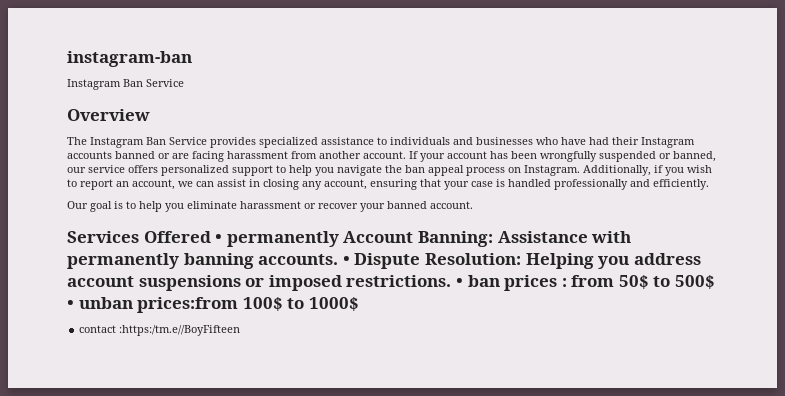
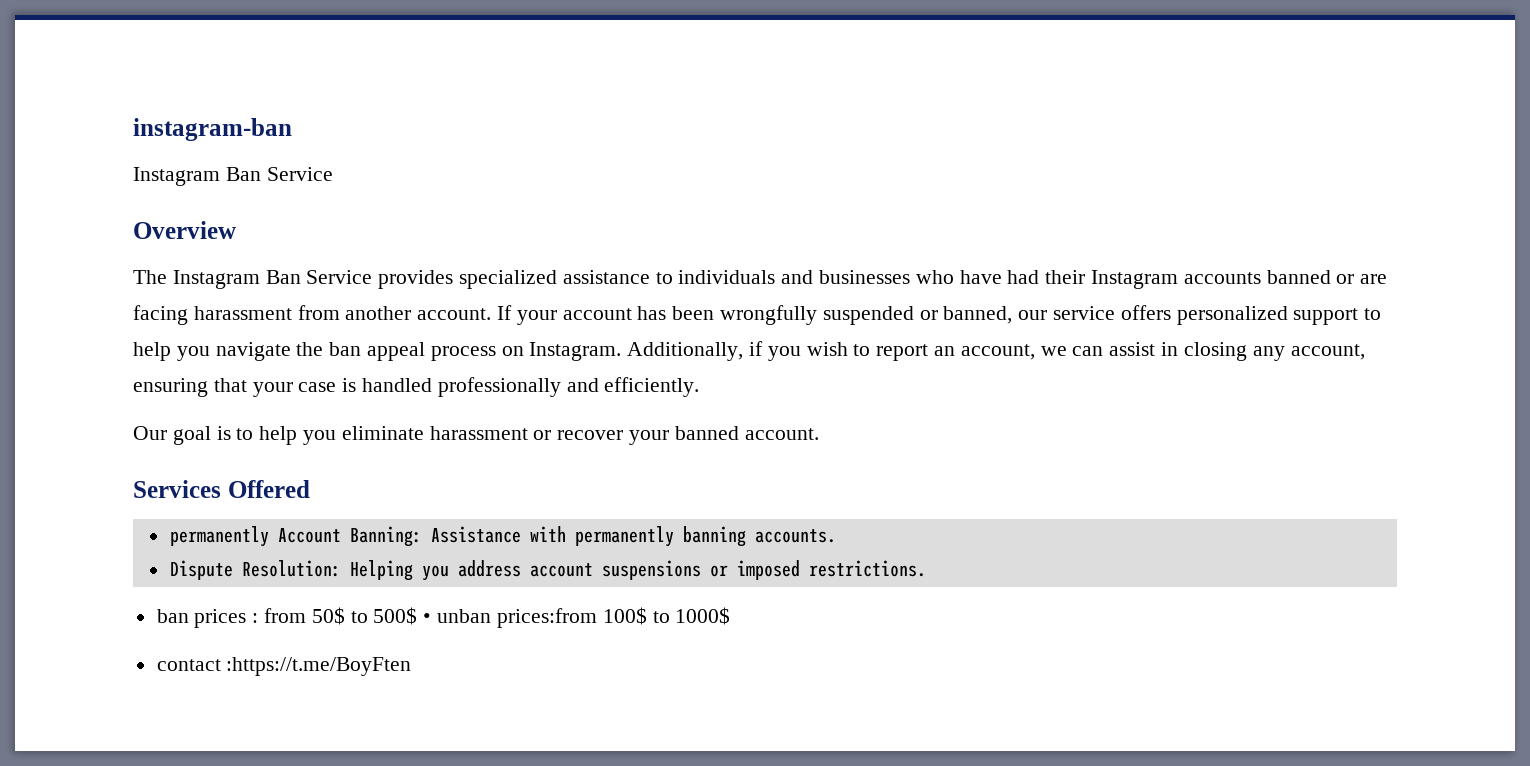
- Services Offered • permanently Account Banning: Assistance with permanently banning accounts. • Dispute Resolution: Helping you address account suspensions or imposed restrictions. • ban prices : from 50$ to 500$ • unban prices:from 100$ to 1000$
+ Services Offered
+ permanently Account Banning: Assistance with permanently banning accounts.
+ Dispute Resolution: Helping you address account suspensions or imposed restrictions.
+ ban prices : from 50$ to 500$ • unban prices:from 100$ to 1000$
- contact :https:/tm.e//BoyFifteen
+ contact :https://t.me/BoyFten

